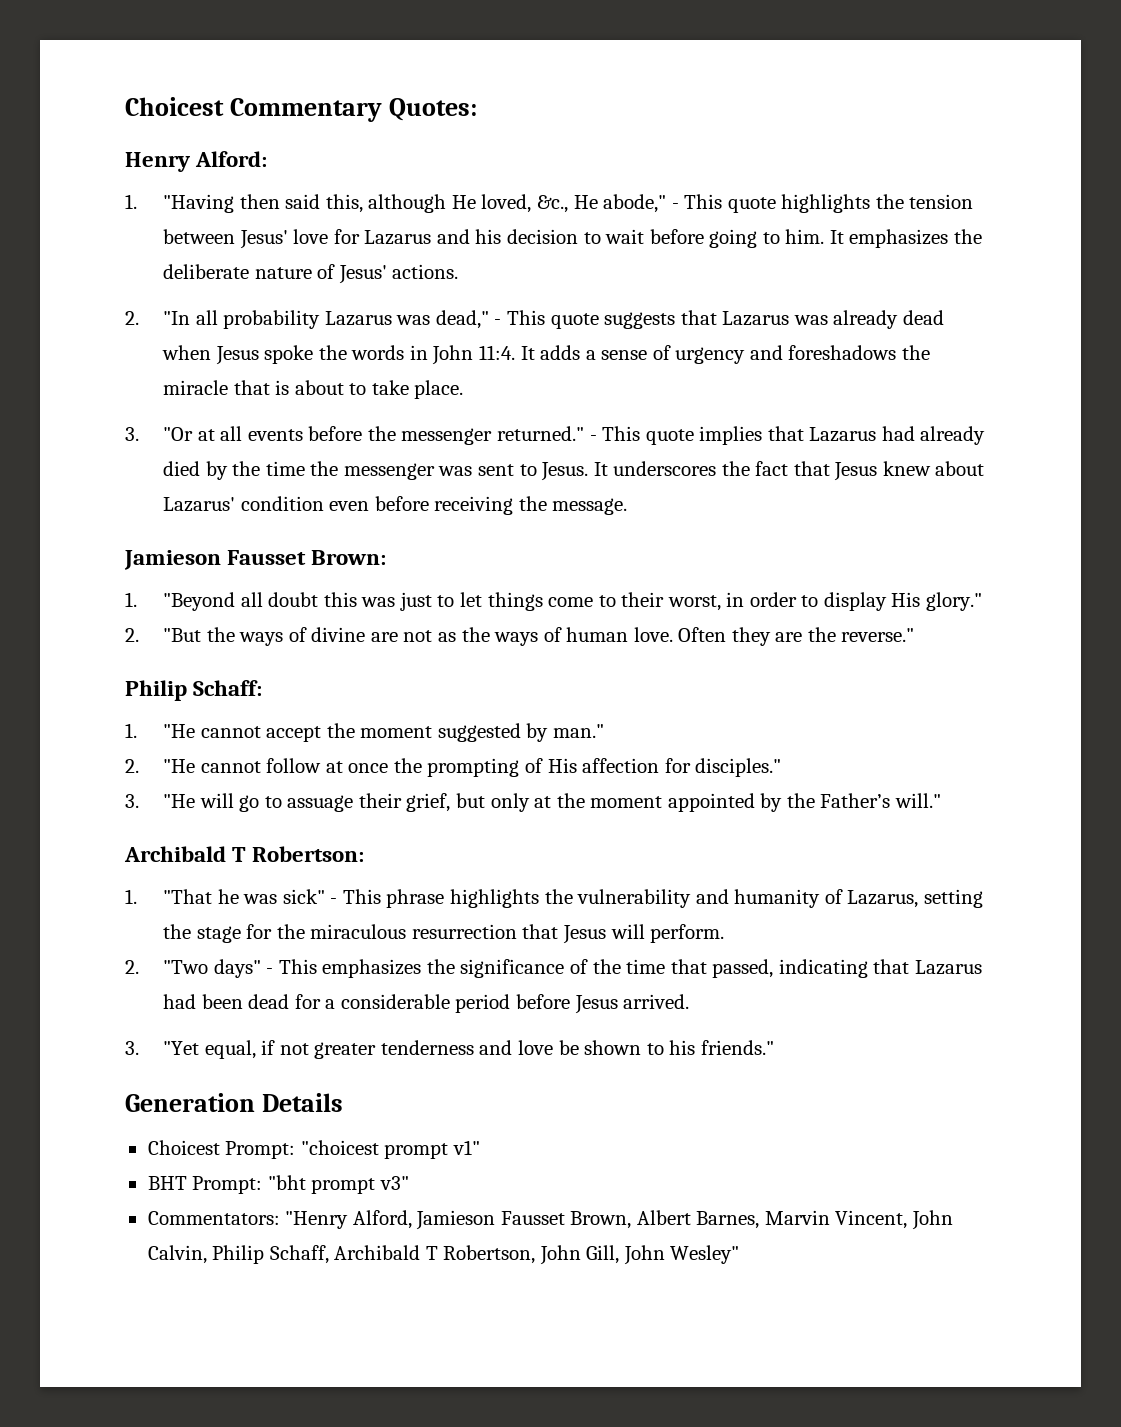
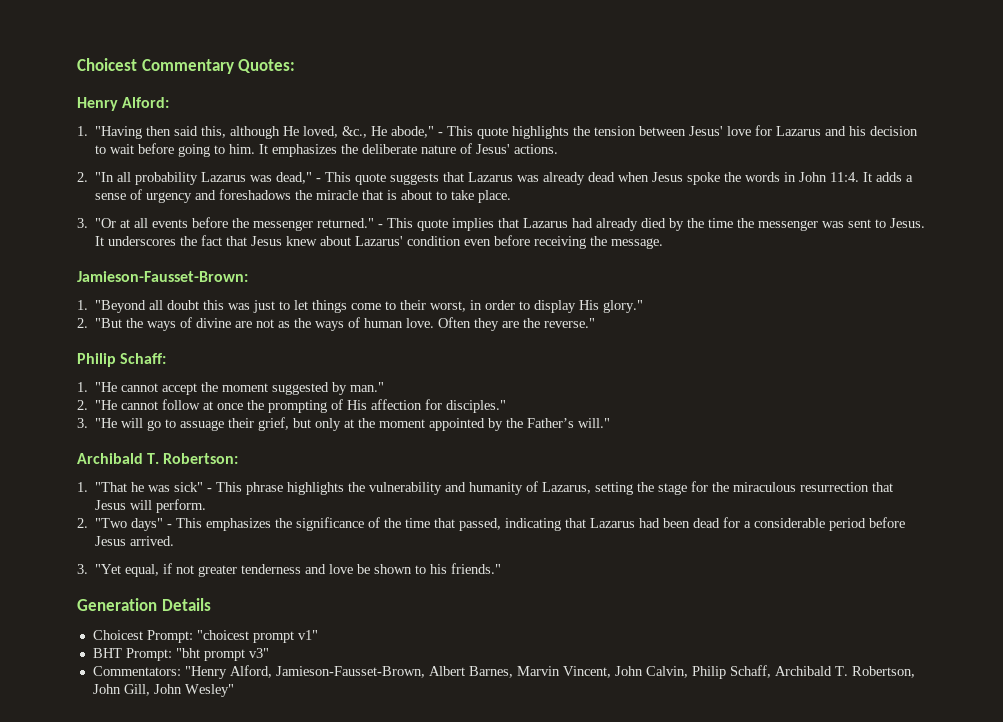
- Jamieson Fausset Brown:
+ Jamieson-Fausset-Brown:
- Archibald T Robertson:
+ Archibald T. Robertson:
- Commentators: "Henry Alford, Jamieson Fausset Brown, Albert Barnes, Marvin Vincent, John Calvin, Philip Schaff, Archibald T Robertson, John Gill, John Wesley"
+ Commentators: "Henry Alford, Jamieson-Fausset-Brown, Albert Barnes, Marvin Vincent, John Calvin, Philip Schaff, Archibald T. Robertson, John Gill, John Wesley"

